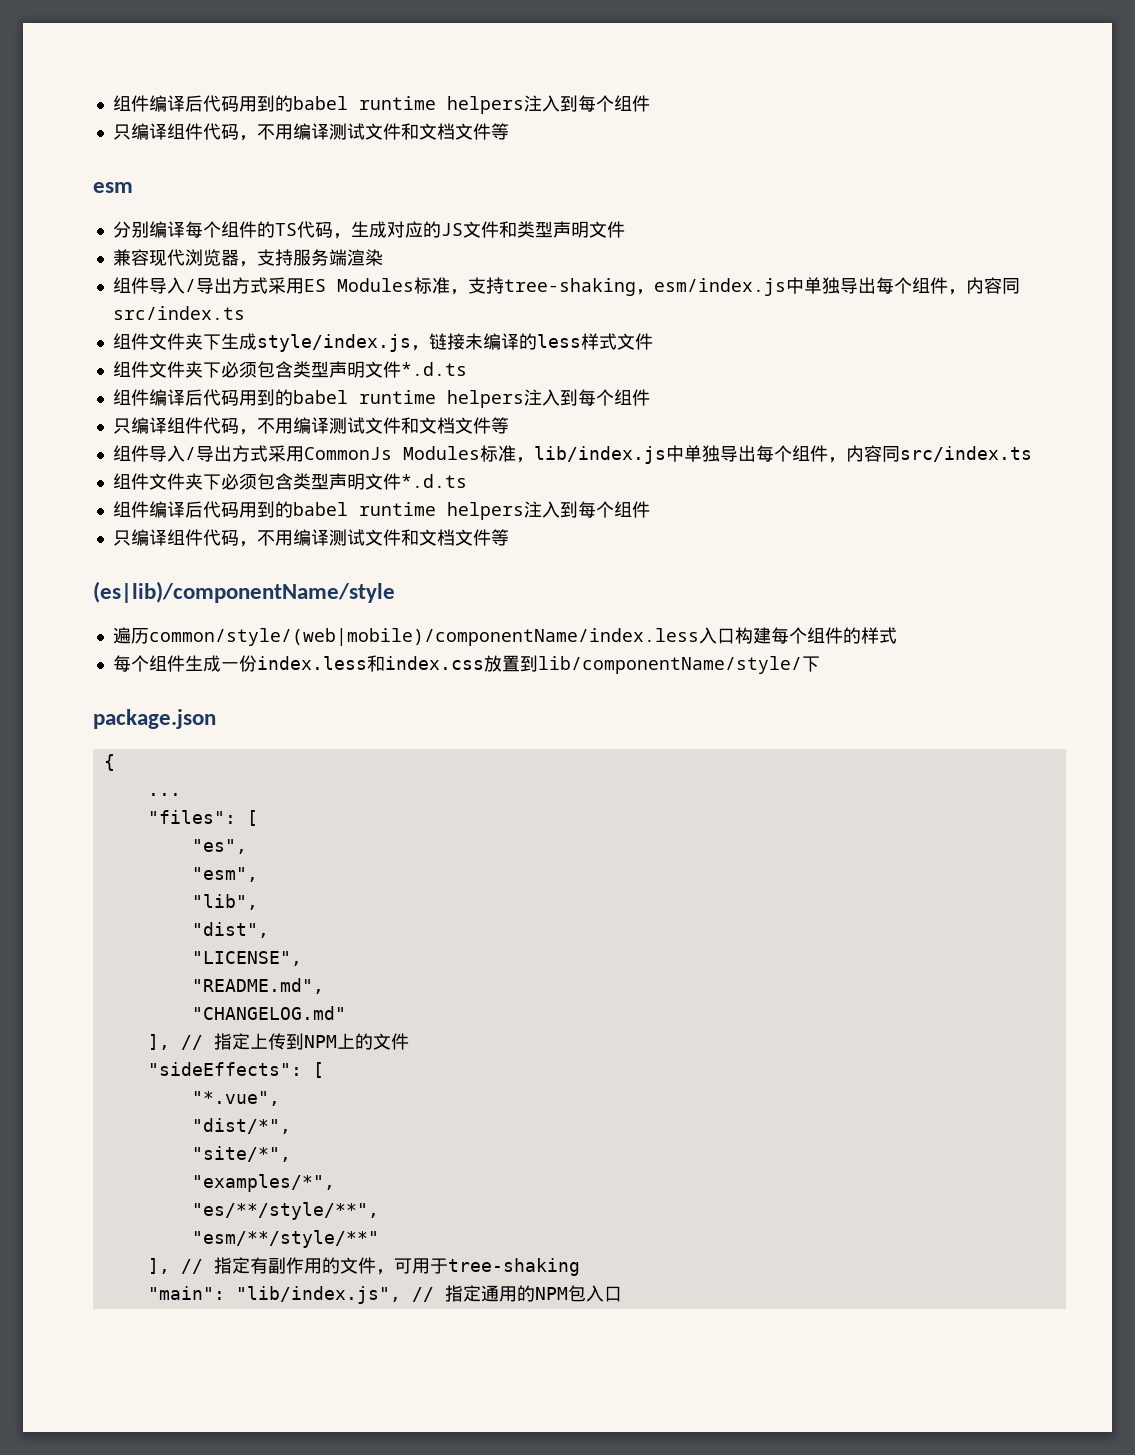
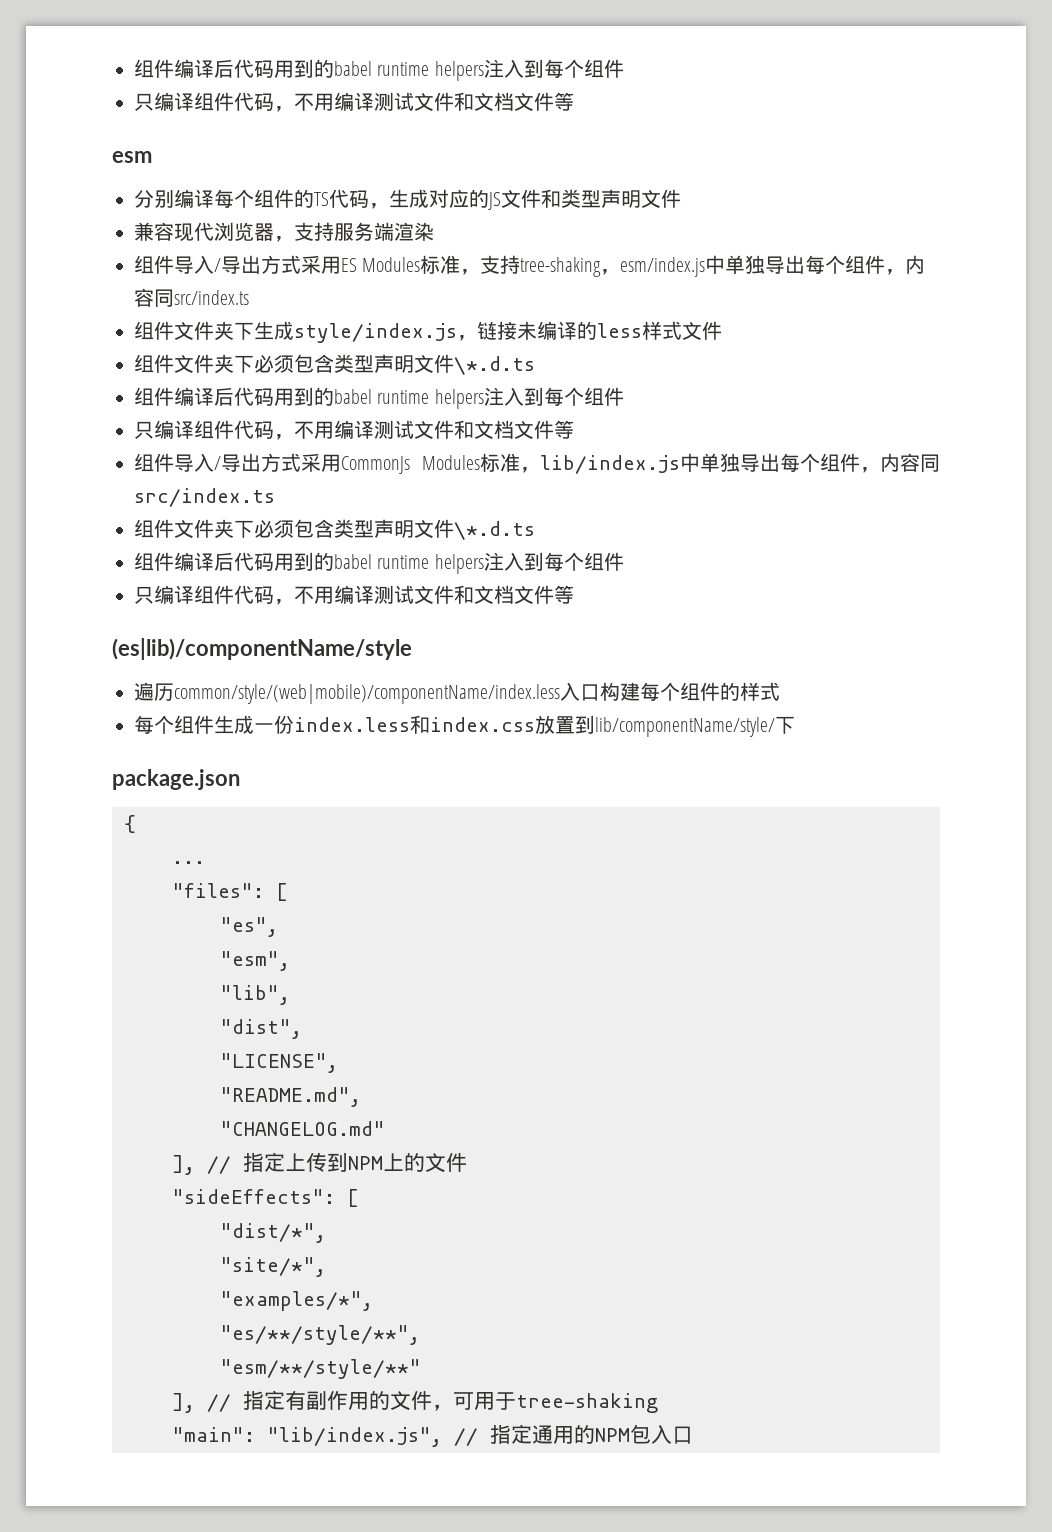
  组件文件夹下生成style/index.js，链接未编译的less样式文件
- 组件文件夹下必须包含类型声明文件*.d.ts
+ 组件文件夹下必须包含类型声明文件\*.d.ts
  组件导入/导出方式采用CommonJs Modules标准，lib/index.js中单独导出每个组件，内容同src/index.ts
- 组件文件夹下必须包含类型声明文件*.d.ts
+ 组件文件夹下必须包含类型声明文件\*.d.ts
- "*.vue",

